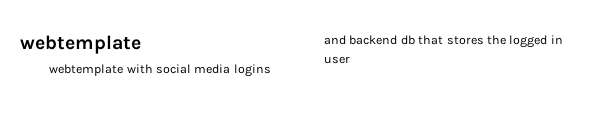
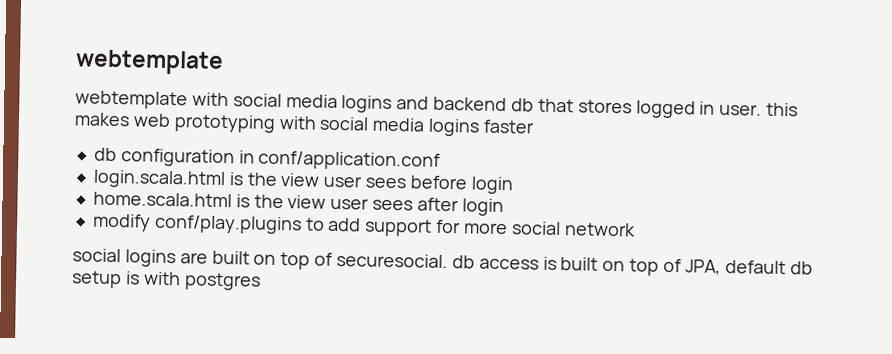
- webtemplate with social media logins and backend db that stores the logged in user
+ webtemplate with social media logins and backend db that stores logged in user. this makes web prototyping with social media logins faster
+ db configuration in conf/application.conf
+ login.scala.html is the view user sees before login
+ home.scala.html is the view user sees after login
+ modify conf/play.plugins to add support for more social network
+ social logins are built on top of securesocial. db access is built on top of JPA, default db setup is with postgres

